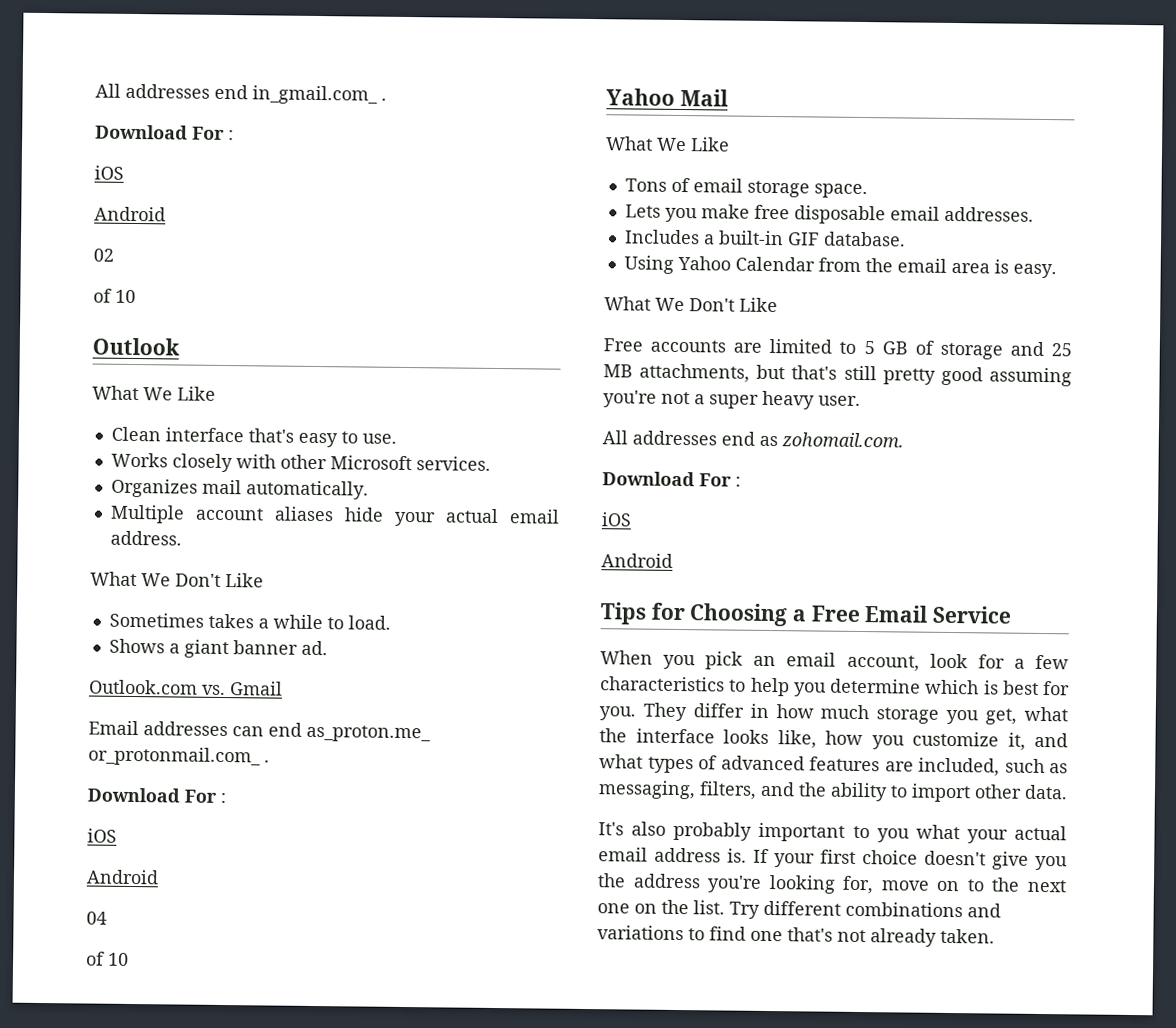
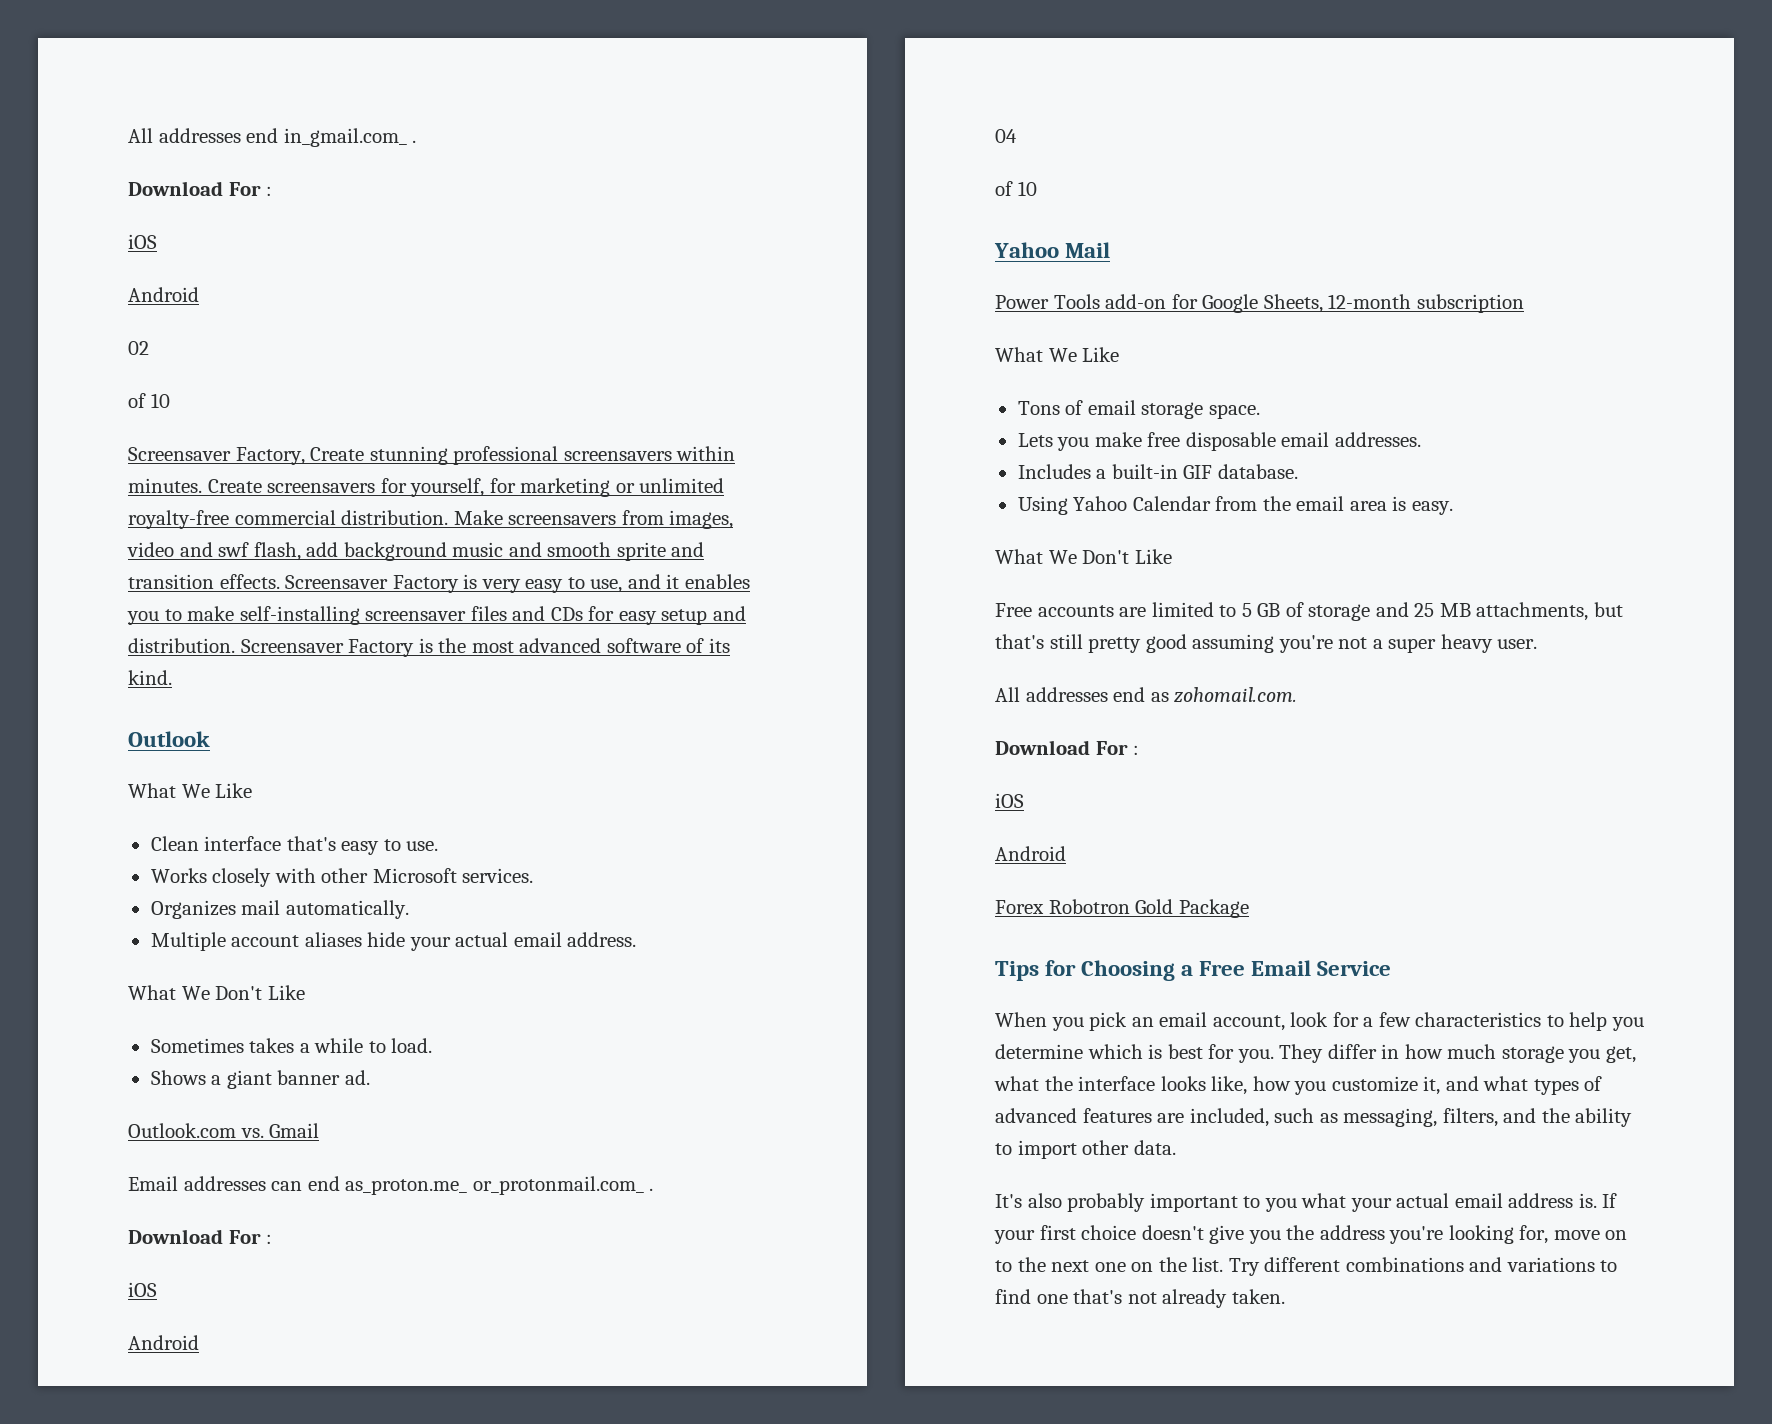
+ Screensaver Factory, Create stunning professional screensavers within minutes. Create screensavers for yourself, for marketing or unlimited royalty-free commercial distribution. Make screensavers from images, video and swf flash, add background music and smooth sprite and transition effects. Screensaver Factory is very easy to use, and it enables you to make self-installing screensaver files and CDs for easy setup and distribution. Screensaver Factory is the most advanced software of its kind.
+ Power Tools add-on for Google Sheets, 12-month subscription
+ Forex Robotron Gold Package

